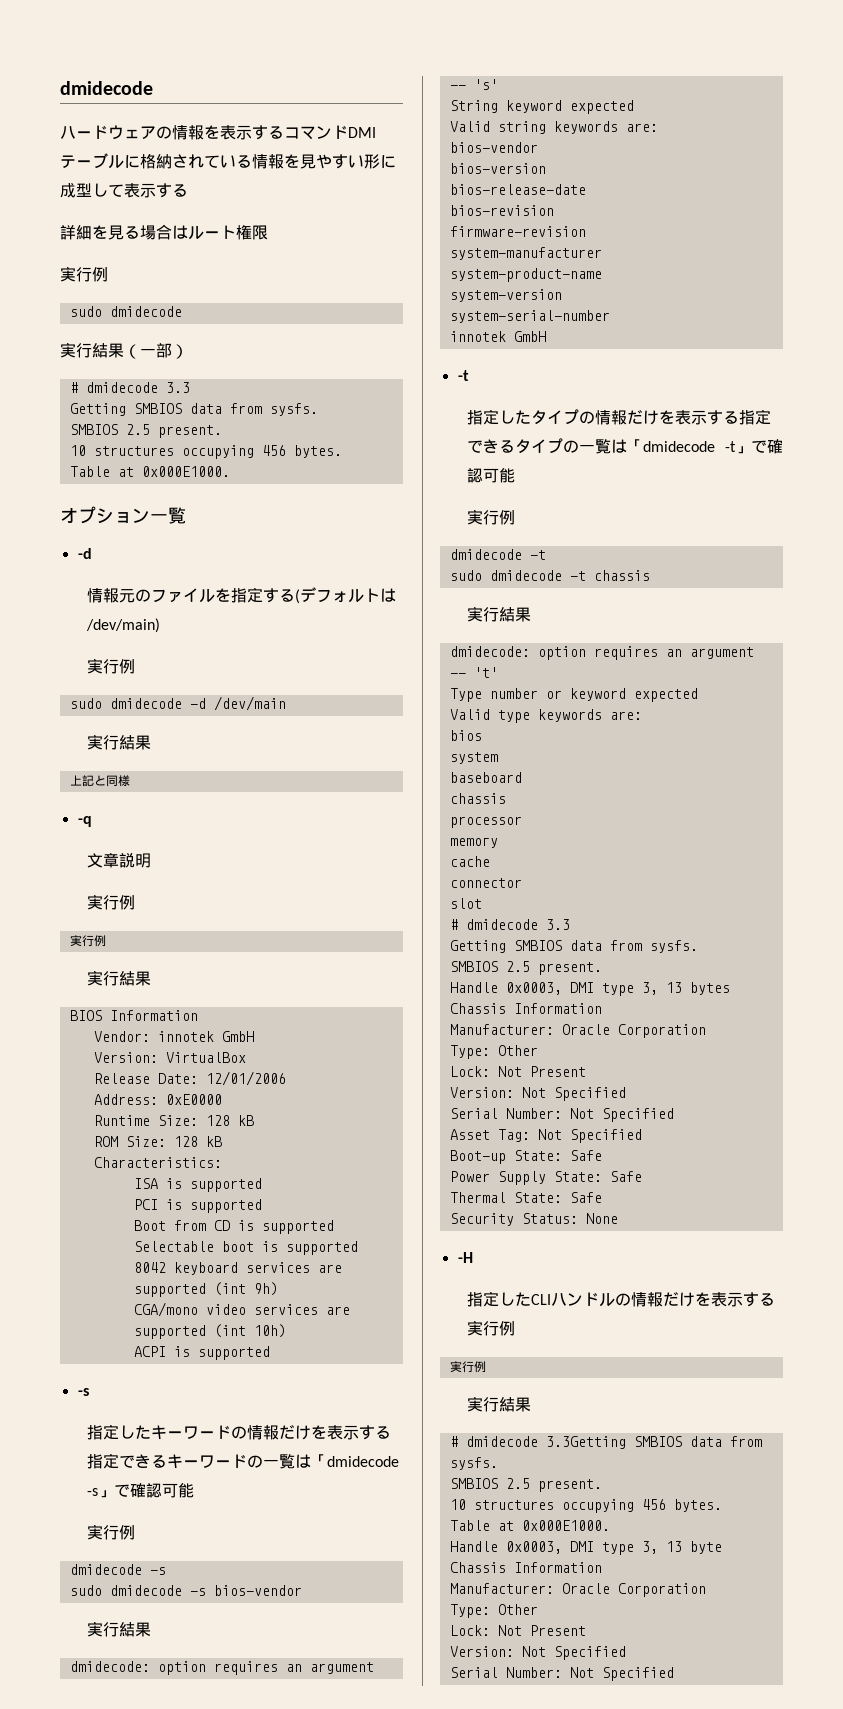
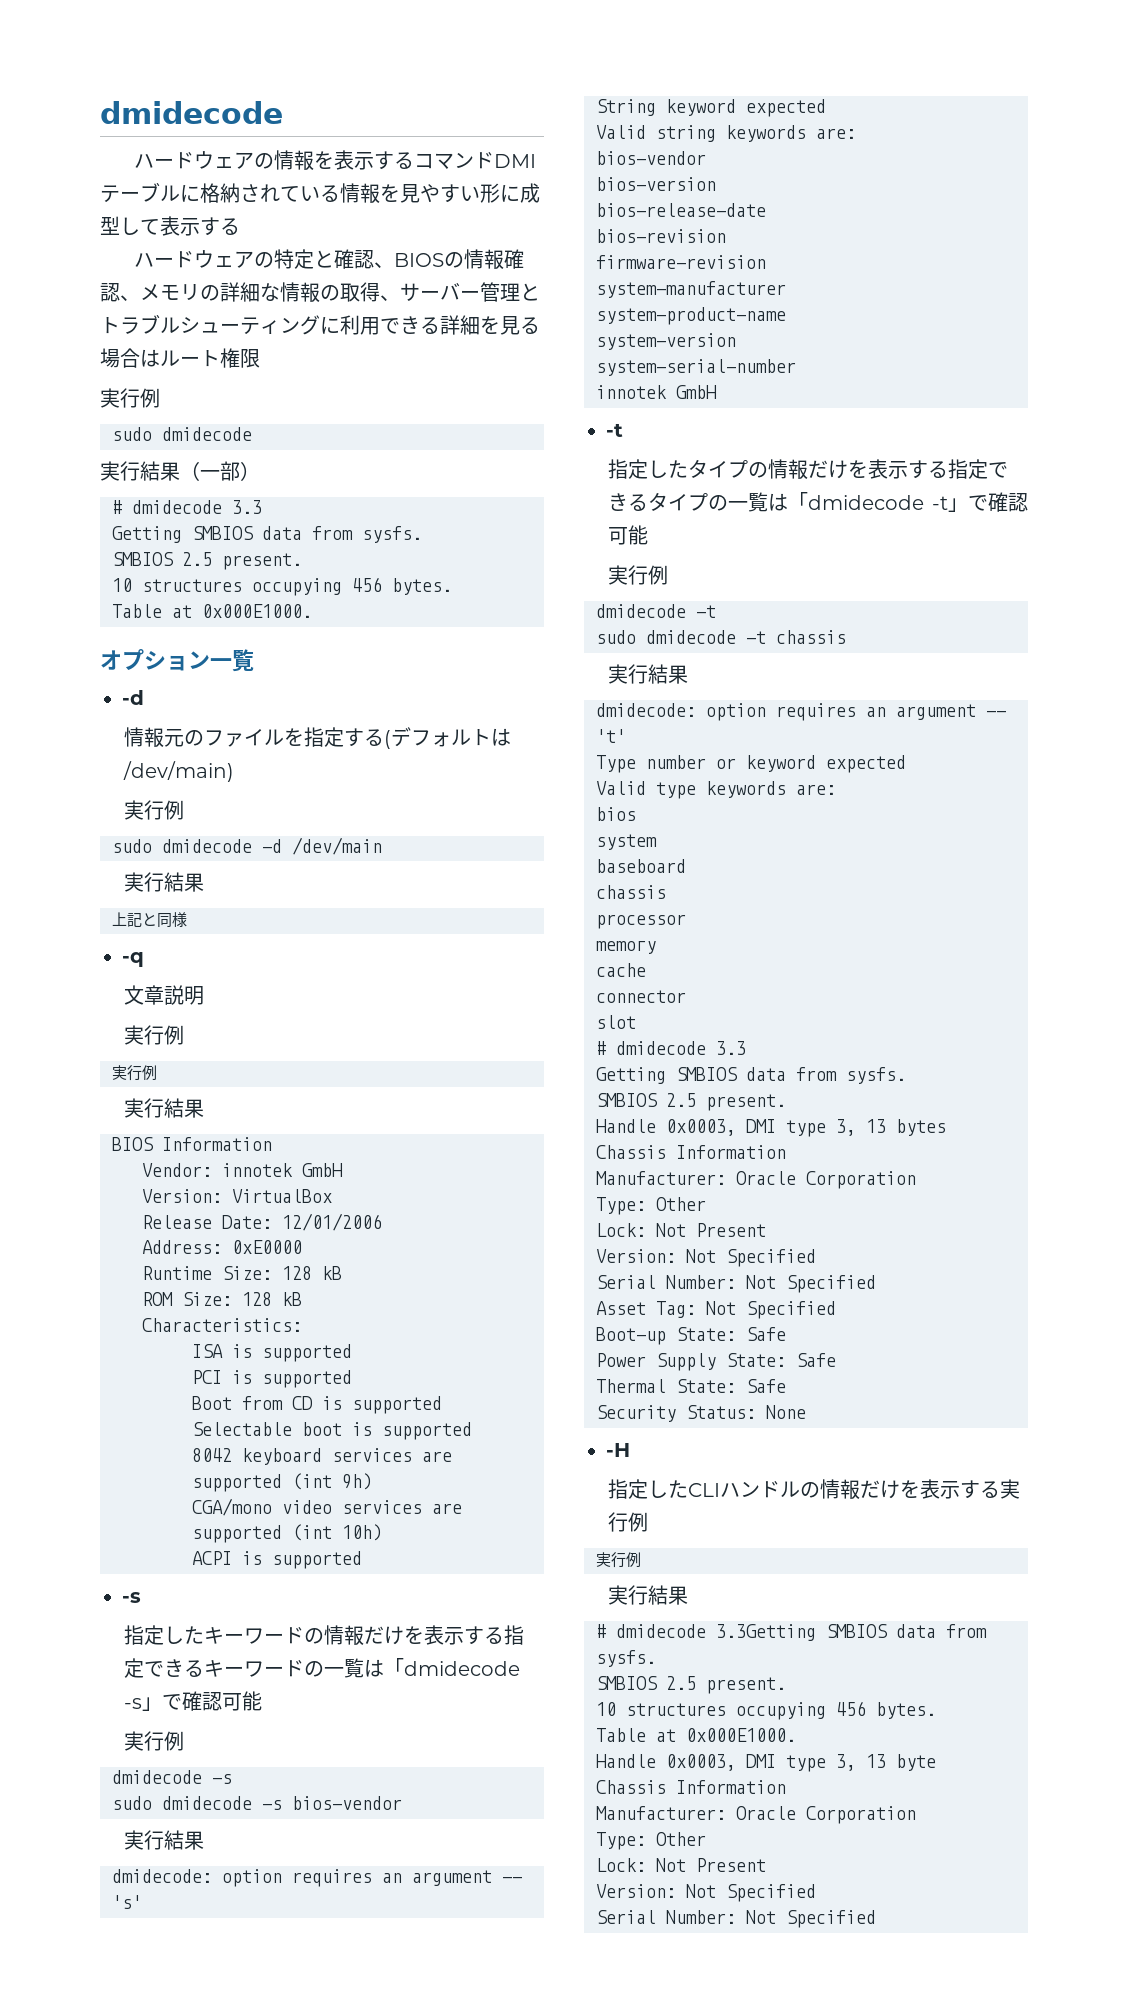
- 詳細を見る場合はルート権限
+ ハードウェアの特定と確認、BIOSの情報確認、メモリの詳細な情報の取得、サーバー管理とトラブルシューティングに利用できる詳細を見る場合はルート権限

